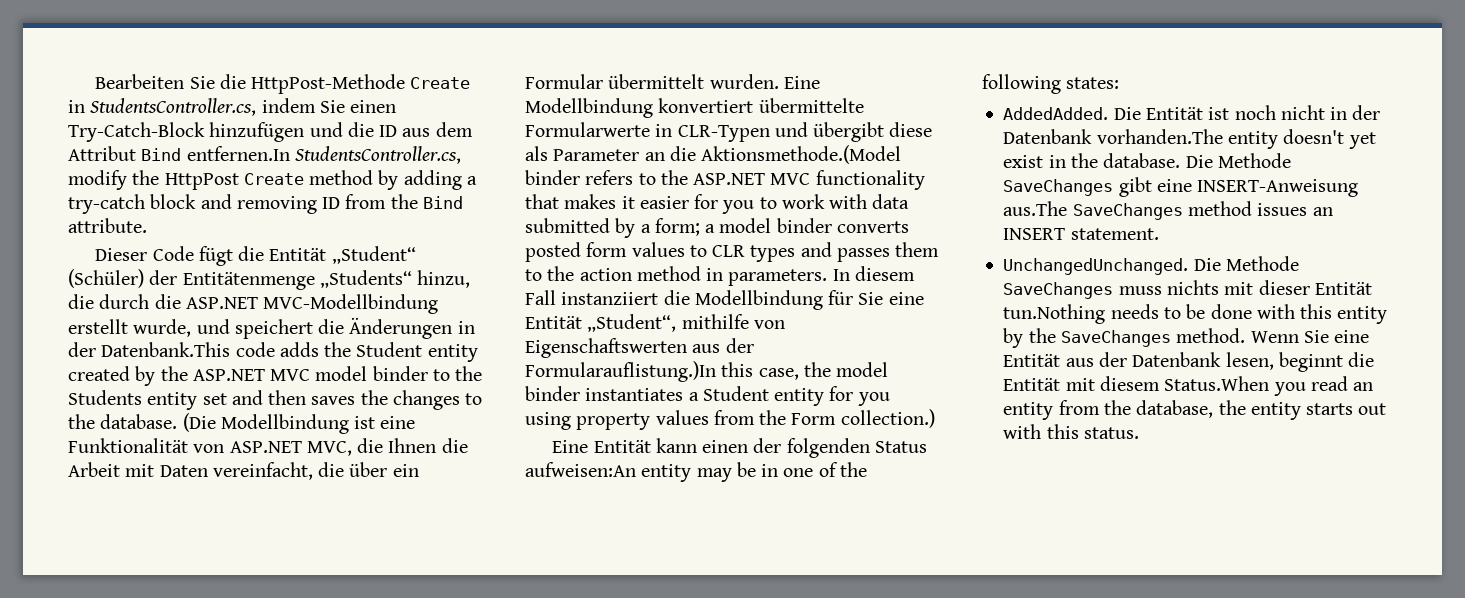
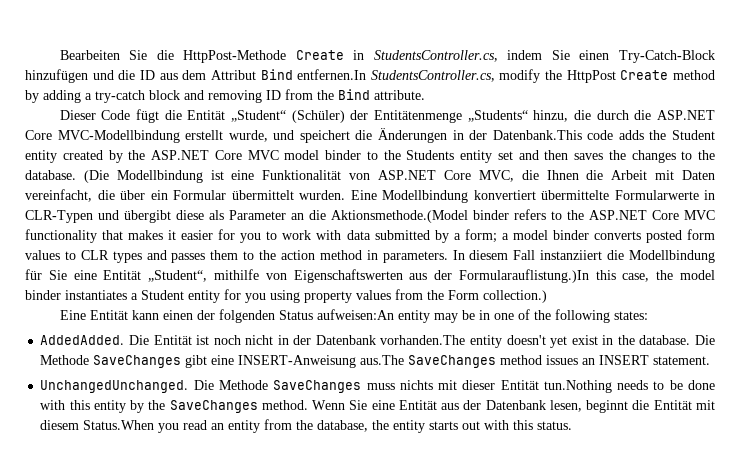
- Dieser Code fügt die Entität „Student“ (Schüler) der Entitätenmenge „Students“ hinzu, die durch die ASP.NET MVC-Modellbindung erstellt wurde, und speichert die Änderungen in der Datenbank.This code adds the Student entity created by the ASP.NET MVC model binder to the Students entity set and then saves the changes to the database.
+ Dieser Code fügt die Entität „Student“ (Schüler) der Entitätenmenge „Students“ hinzu, die durch die ASP.NET Core MVC-Modellbindung erstellt wurde, und speichert die Änderungen in der Datenbank.This code adds the Student entity created by the ASP.NET Core MVC model binder to the Students entity set and then saves the changes to the database.
- (Die Modellbindung ist eine Funktionalität von ASP.NET MVC, die Ihnen die Arbeit mit Daten vereinfacht, die über ein Formular übermittelt wurden.
+ (Die Modellbindung ist eine Funktionalität von ASP.NET Core MVC, die Ihnen die Arbeit mit Daten vereinfacht, die über ein Formular übermittelt wurden.
- Eine Modellbindung konvertiert übermittelte Formularwerte in CLR-Typen und übergibt diese als Parameter an die Aktionsmethode.(Model binder refers to the ASP.NET MVC functionality that makes it easier for you to work with data submitted by a form; a model binder converts posted form values to CLR types and passes them to the action method in parameters.
+ Eine Modellbindung konvertiert übermittelte Formularwerte in CLR-Typen und übergibt diese als Parameter an die Aktionsmethode.(Model binder refers to the ASP.NET Core MVC functionality that makes it easier for you to work with data submitted by a form; a model binder converts posted form values to CLR types and passes them to the action method in parameters.

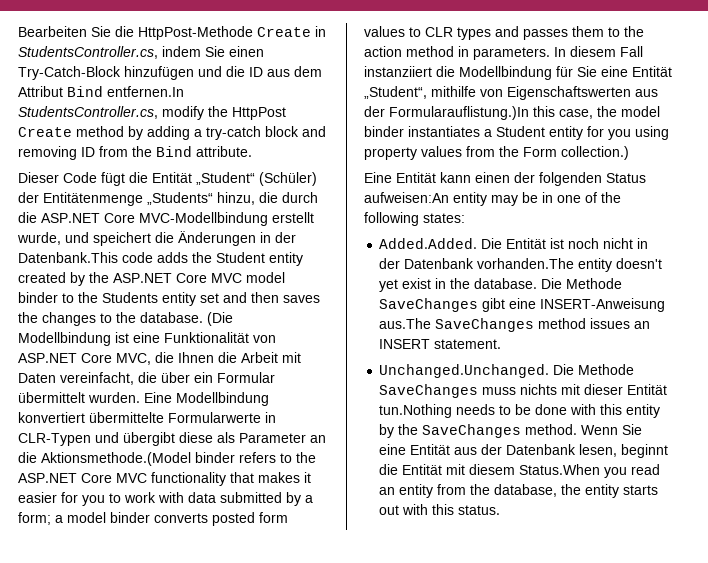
- AddedAdded. Die Entität ist noch nicht in der Datenbank vorhanden.The entity doesn't yet exist in the database.
+ Added.Added. Die Entität ist noch nicht in der Datenbank vorhanden.The entity doesn't yet exist in the database.
- UnchangedUnchanged. Die Methode SaveChanges muss nichts mit dieser Entität tun.Nothing needs to be done with this entity by the SaveChanges method.
+ Unchanged.Unchanged. Die Methode SaveChanges muss nichts mit dieser Entität tun.Nothing needs to be done with this entity by the SaveChanges method.

